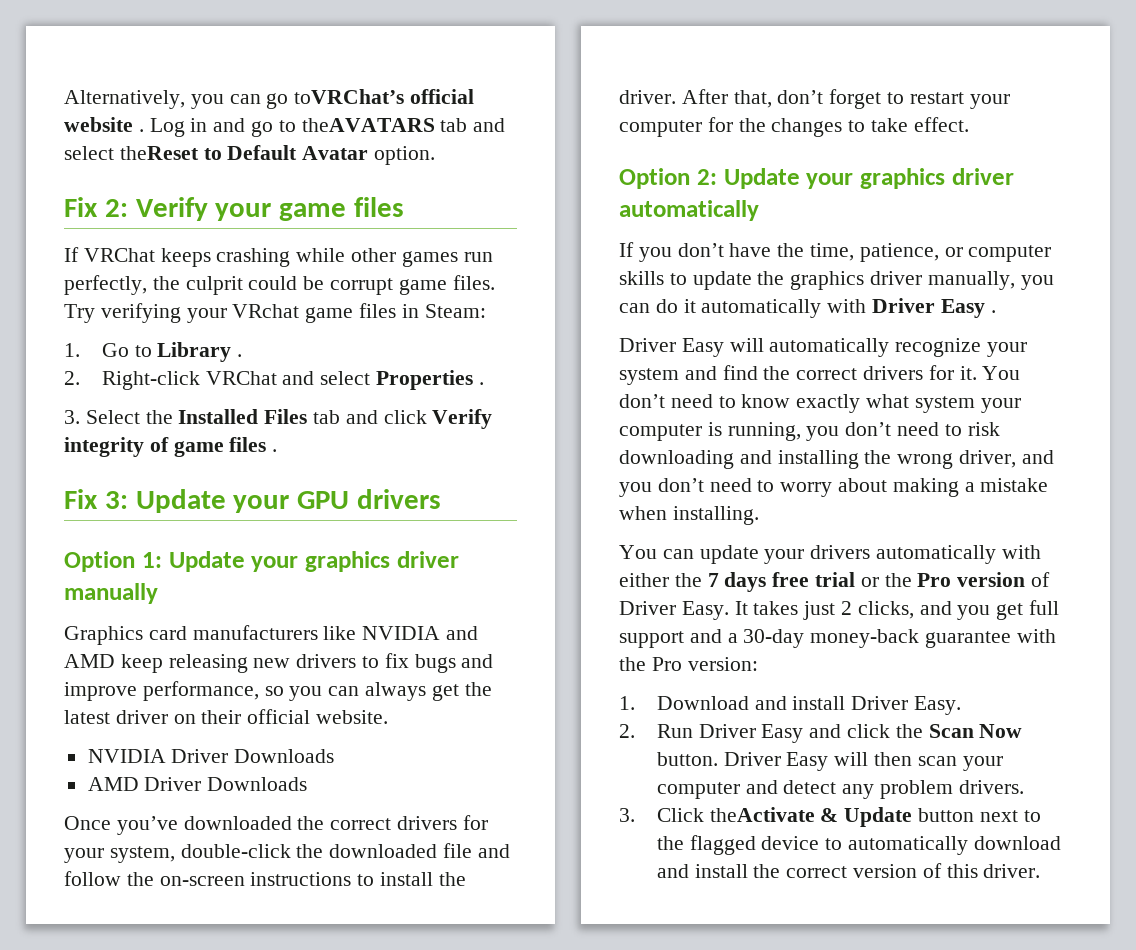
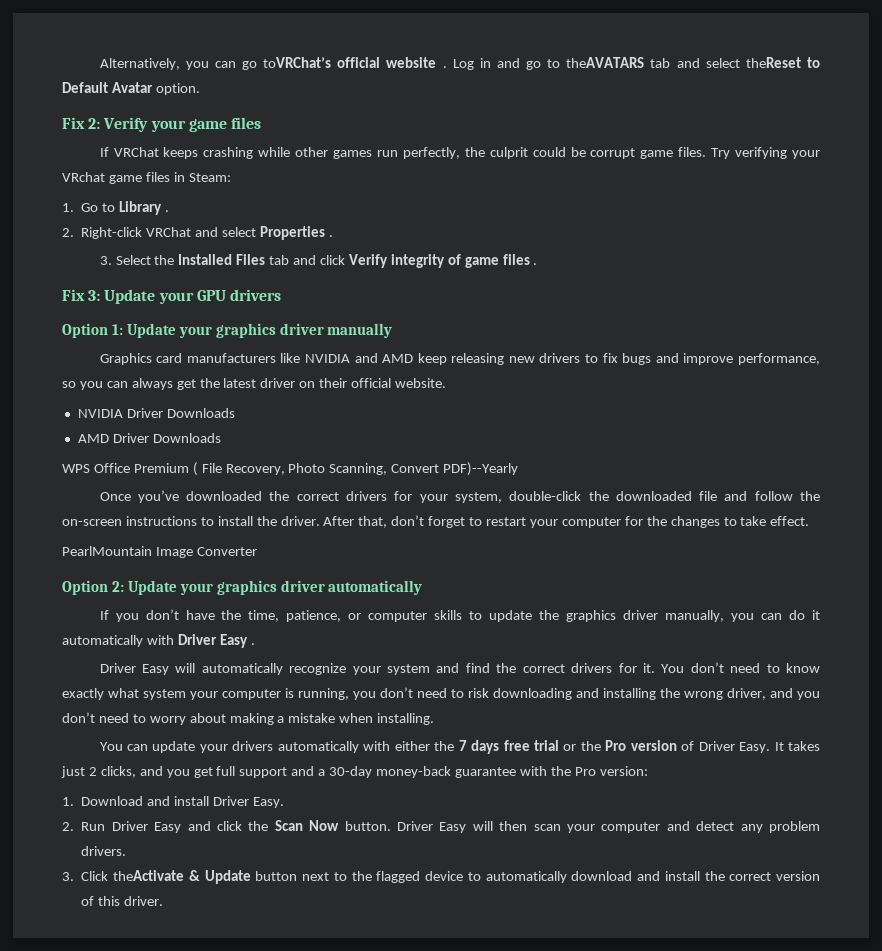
+ WPS Office Premium ( File Recovery, Photo Scanning, Convert PDF)--Yearly
+ PearlMountain Image Converter

